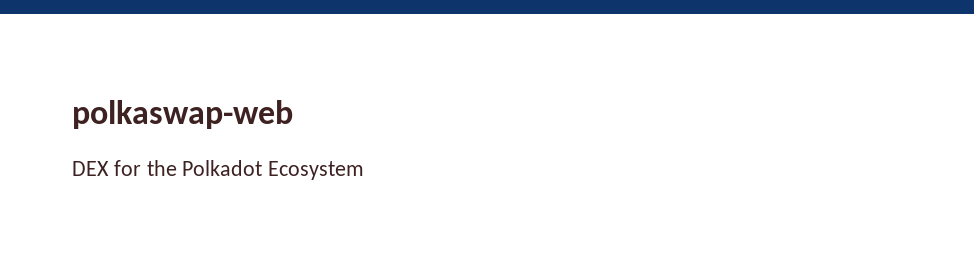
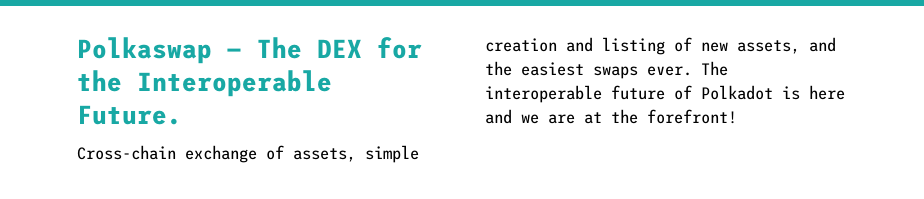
- polkaswap-web
- DEX for the Polkadot Ecosystem
+ Polkaswap — The DEX for the Interoperable Future.
+ Cross-chain exchange of assets, simple creation and listing of new assets, and the easiest swaps ever. The interoperable future of Polkadot is here and we are at the forefront!

